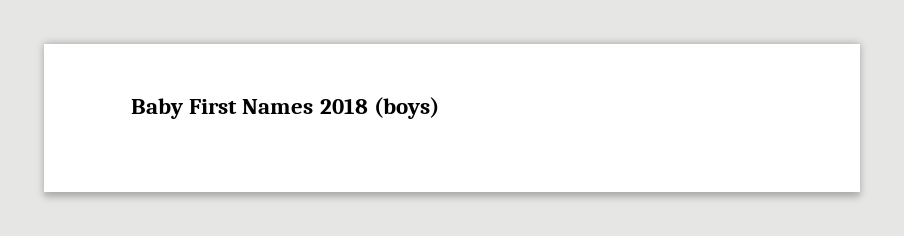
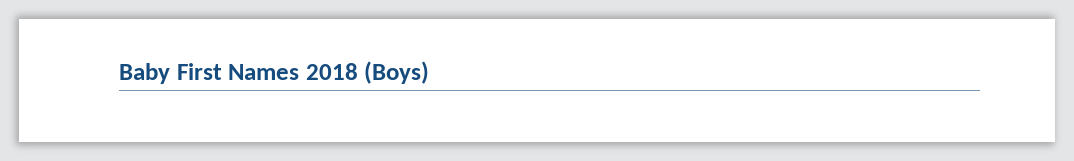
- Baby First Names 2018 (boys)
+ Baby First Names 2018 (Boys)

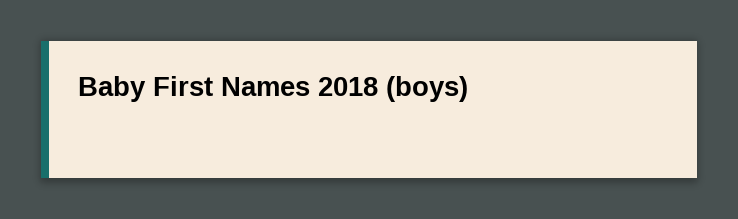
- Baby First Names 2018 (Boys)
+ Baby First Names 2018 (boys)

